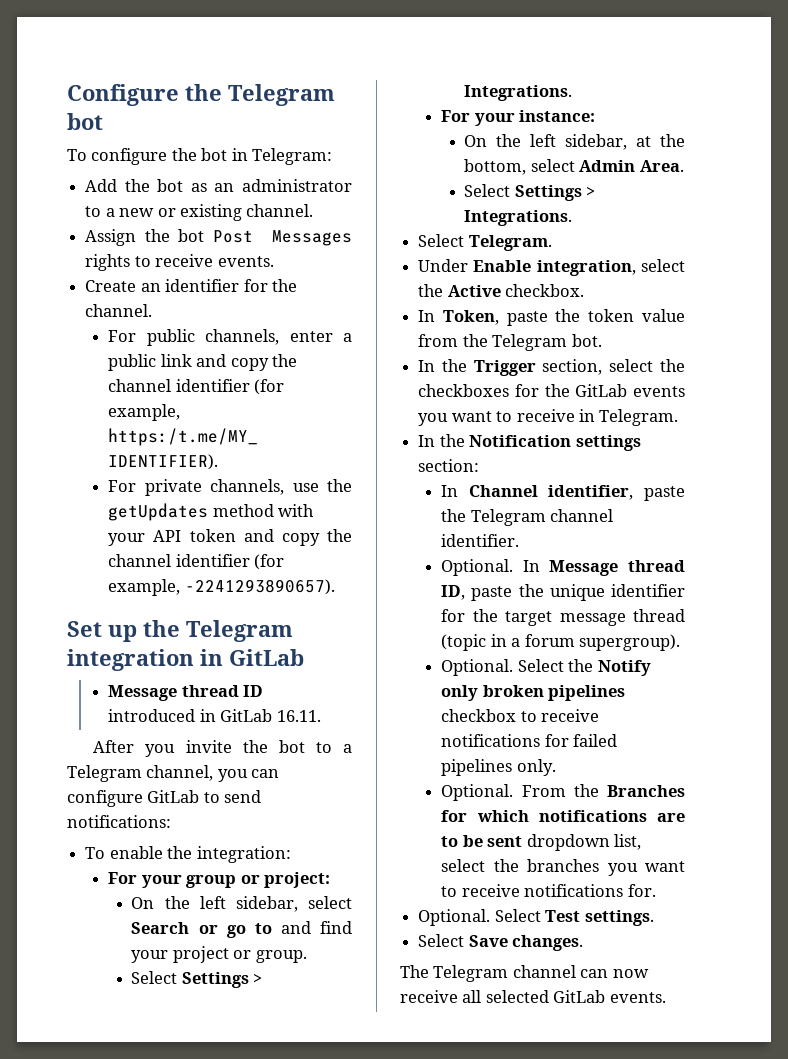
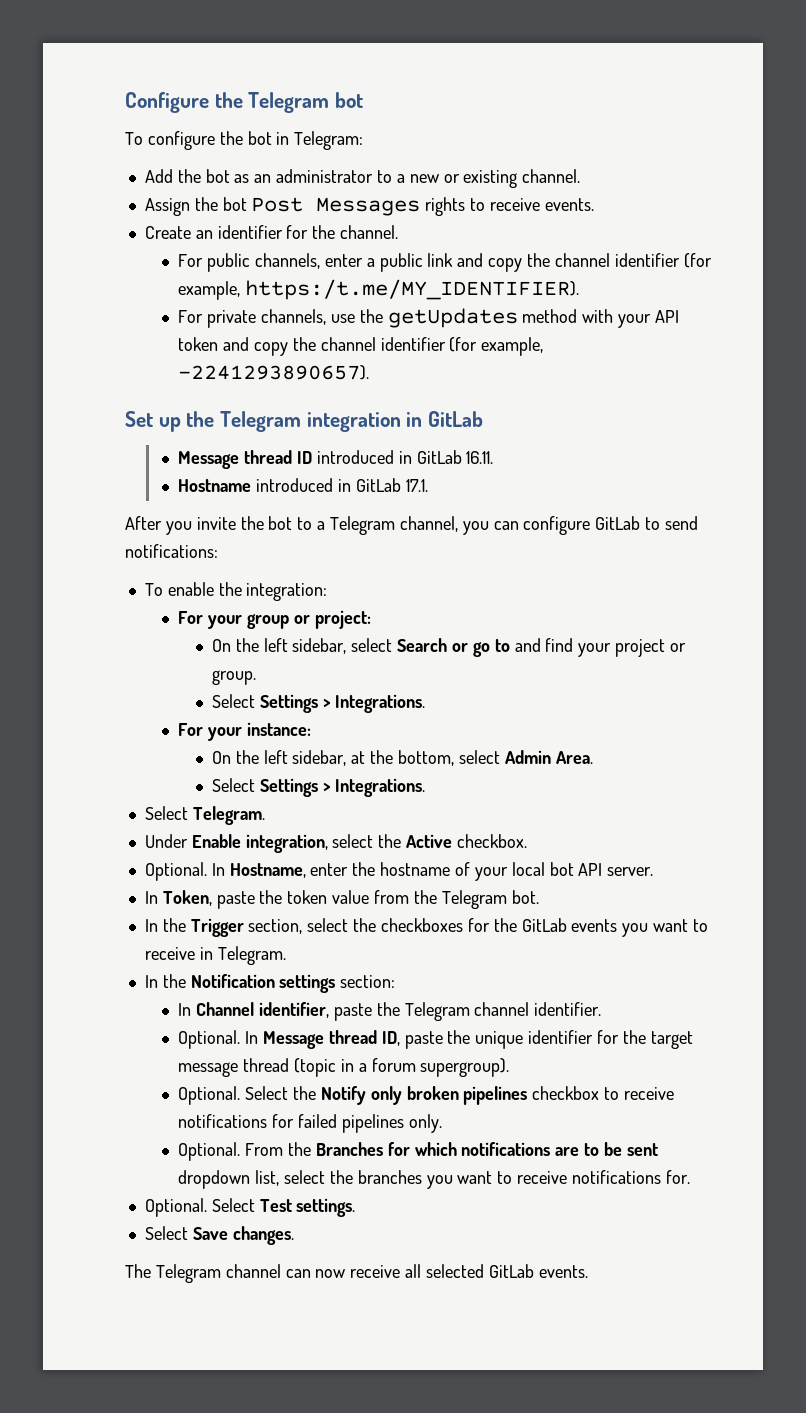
+ Hostname introduced in GitLab 17.1.
+ Optional. In Hostname, enter the hostname of your local bot API server.

